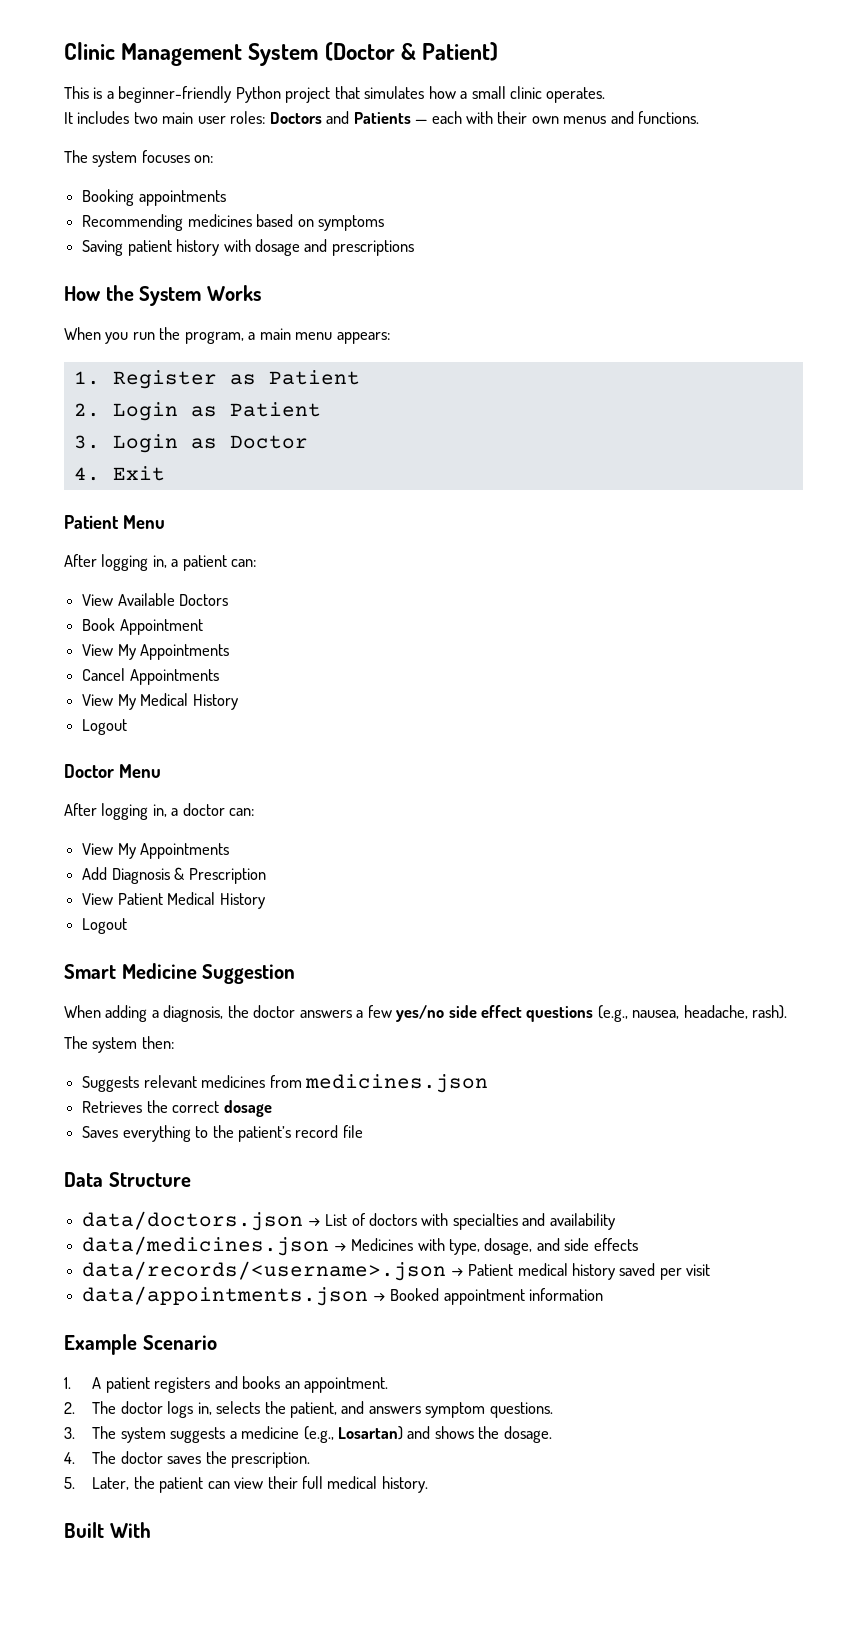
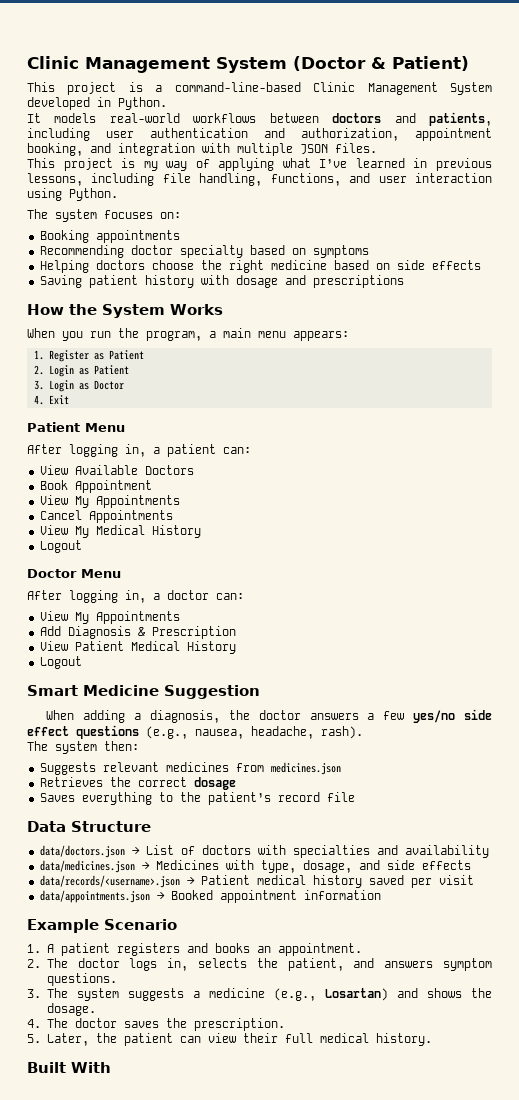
- This is a beginner-friendly Python project that simulates how a small clinic operates.
- It includes two main user roles: Doctors and Patients — each with their own menus and functions.
+ This project is a command-line-based Clinic Management System developed in Python.
+ It models real-world workflows between doctors and patients, including user authentication and authorization, appointment booking, and integration with multiple JSON files.
+ This project is my way of applying what I’ve learned in previous lessons, including file handling, functions, and user interaction using Python.
- Recommending medicines based on symptoms
+ Recommending doctor specialty based on symptoms
+ Helping doctors choose the right medicine based on side effects

